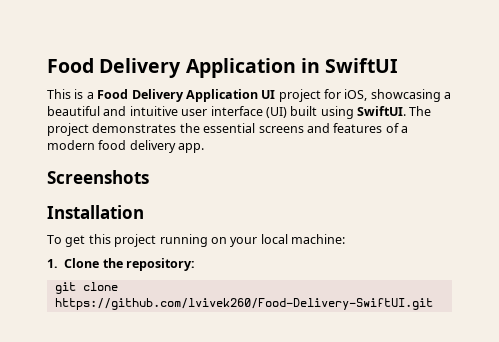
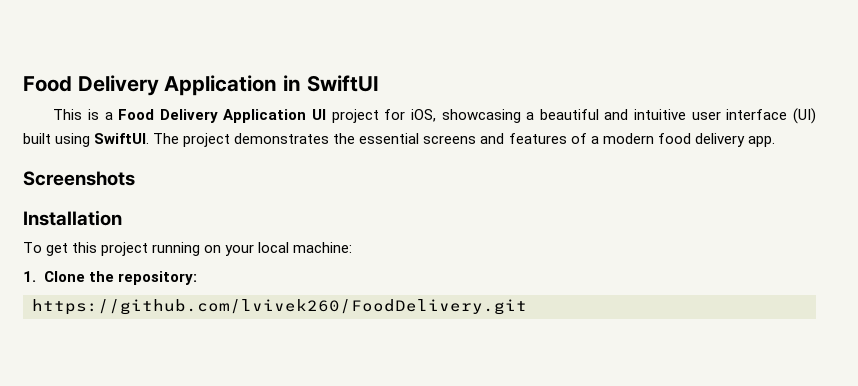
- git clone https://github.com/lvivek260/Food-Delivery-SwiftUI.git
+ https://github.com/lvivek260/FoodDelivery.git

